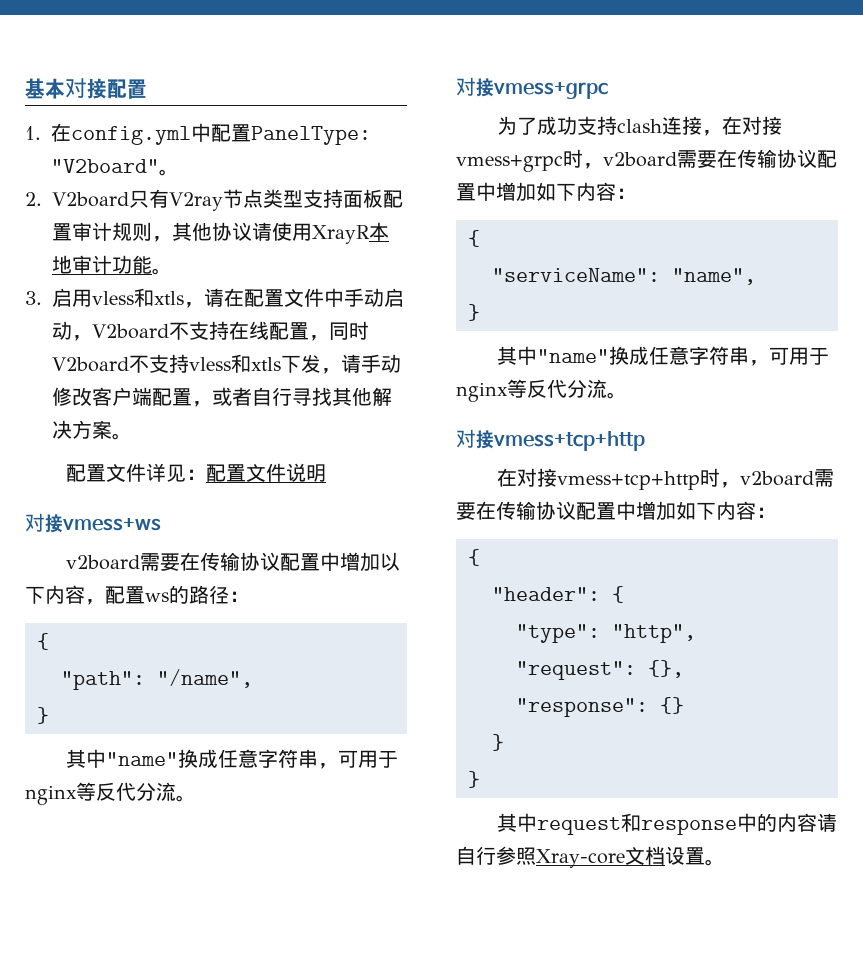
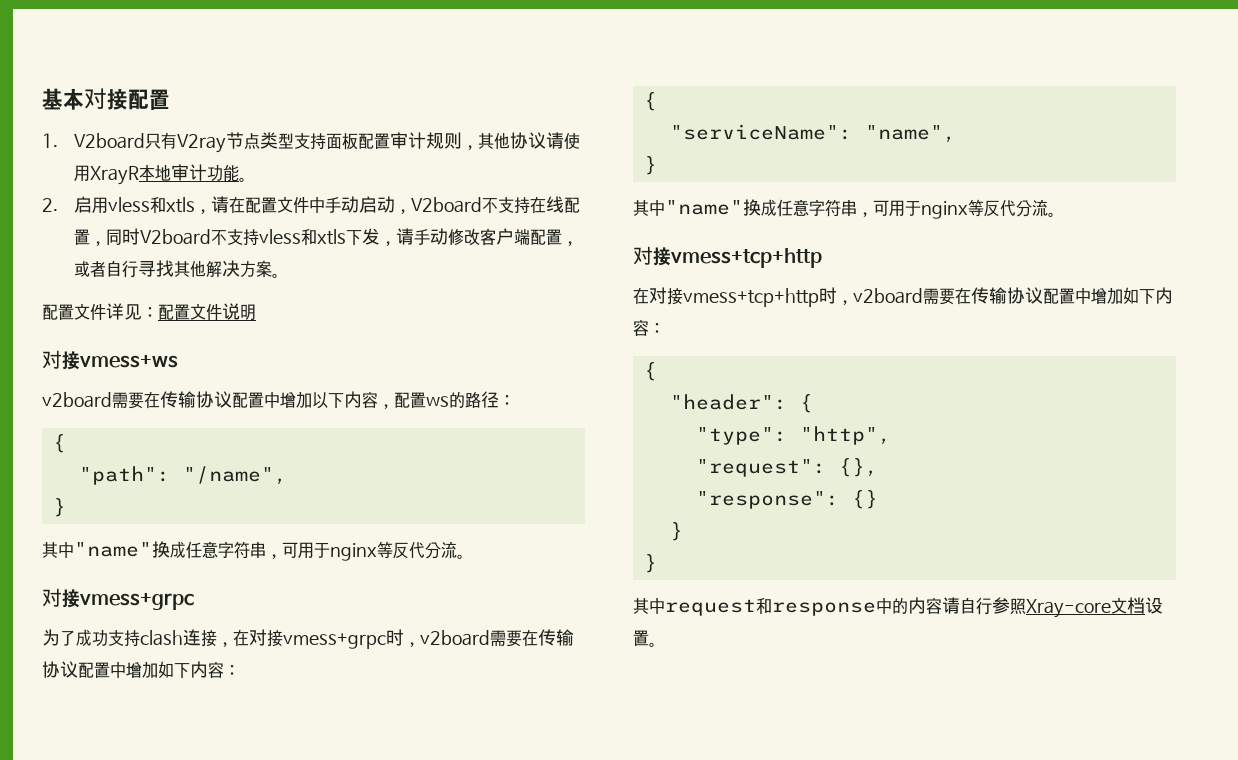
- 1.在config.yml中配置PanelType: "V2board"。
- 2. V2board只有V2ray节点类型支持面板配置审计规则，其他协议请使用XrayR本地审计功能。
+ 1. V2board只有V2ray节点类型支持面板配置审计规则，其他协议请使用XrayR本地审计功能。
- 3.启用vless和xtls，请在配置文件中手动启动，V2board不支持在线配置，同时V2board不支持vless和xtls下发，请手动修改客户端配置，或者自行寻找其他解决方案。
+ 2.启用vless和xtls，请在配置文件中手动启动，V2board不支持在线配置，同时V2board不支持vless和xtls下发，请手动修改客户端配置，或者自行寻找其他解决方案。

